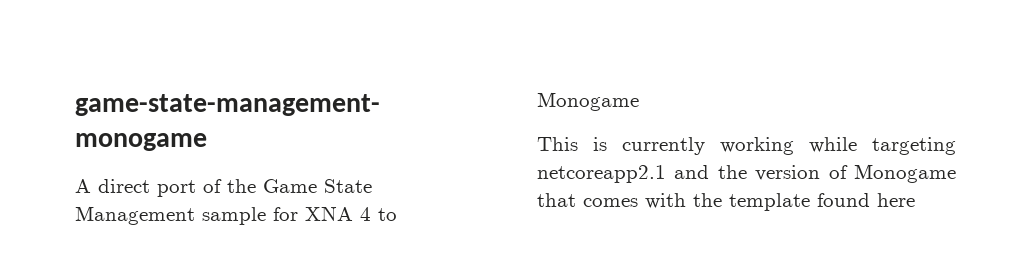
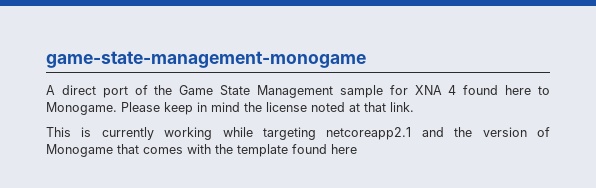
- A direct port of the Game State Management sample for XNA 4 to Monogame
+ A direct port of the Game State Management sample for XNA 4 found here to Monogame. Please keep in mind the license noted at that link.

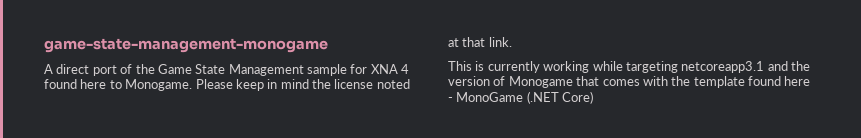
- This is currently working while targeting netcoreapp2.1 and the version of Monogame that comes with the template found here
+ This is currently working while targeting netcoreapp3.1 and the version of Monogame that comes with the template found here - MonoGame (.NET Core)

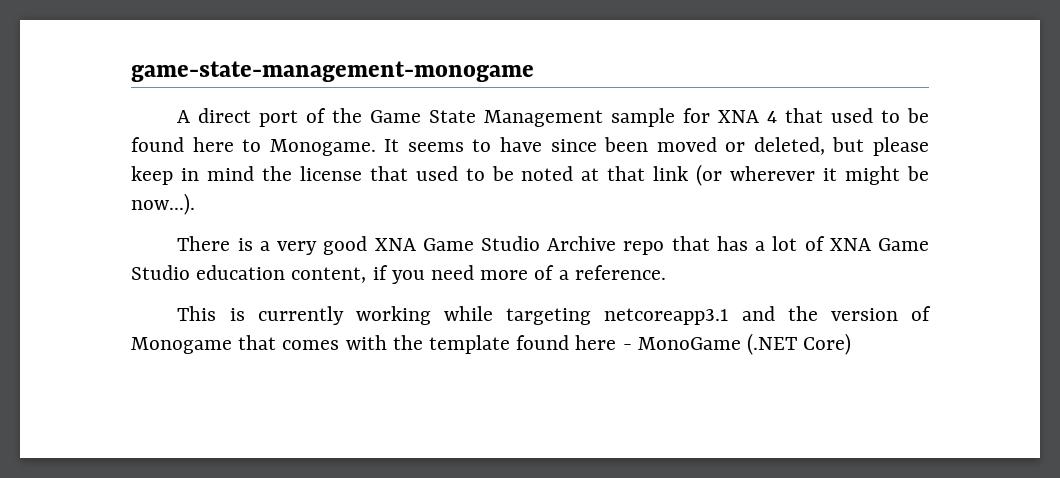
- A direct port of the Game State Management sample for XNA 4 found here to Monogame. Please keep in mind the license noted at that link.
+ A direct port of the Game State Management sample for XNA 4 that used to be found here to Monogame. It seems to have since been moved or deleted, but please keep in mind the license that used to be noted at that link (or wherever it might be now...).
+ There is a very good XNA Game Studio Archive repo that has a lot of XNA Game Studio education content, if you need more of a reference.

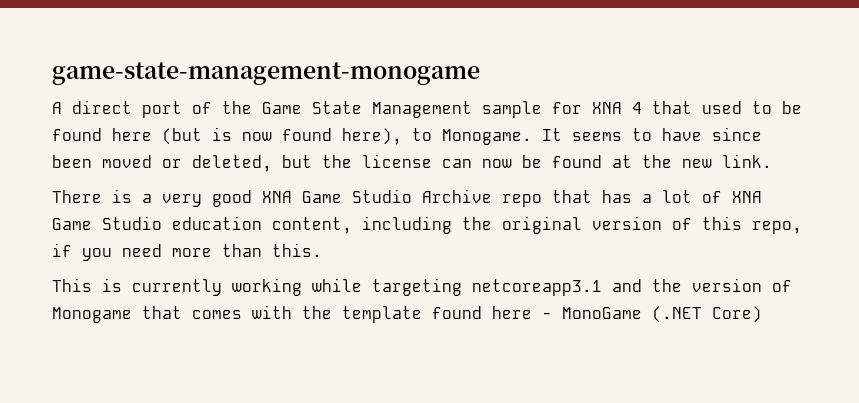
- A direct port of the Game State Management sample for XNA 4 that used to be found here to Monogame.
+ A direct port of the Game State Management sample for XNA 4 that used to be found here (but is now found here), to Monogame.
- It seems to have since been moved or deleted, but please keep in mind the license that used to be noted at that link (or wherever it might be now...).
+ It seems to have since been moved or deleted, but the license can now be found at the new link.
- There is a very good XNA Game Studio Archive repo that has a lot of XNA Game Studio education content, if you need more of a reference.
+ There is a very good XNA Game Studio Archive repo that has a lot of XNA Game Studio education content, including the original version of this repo, if you need more than this.

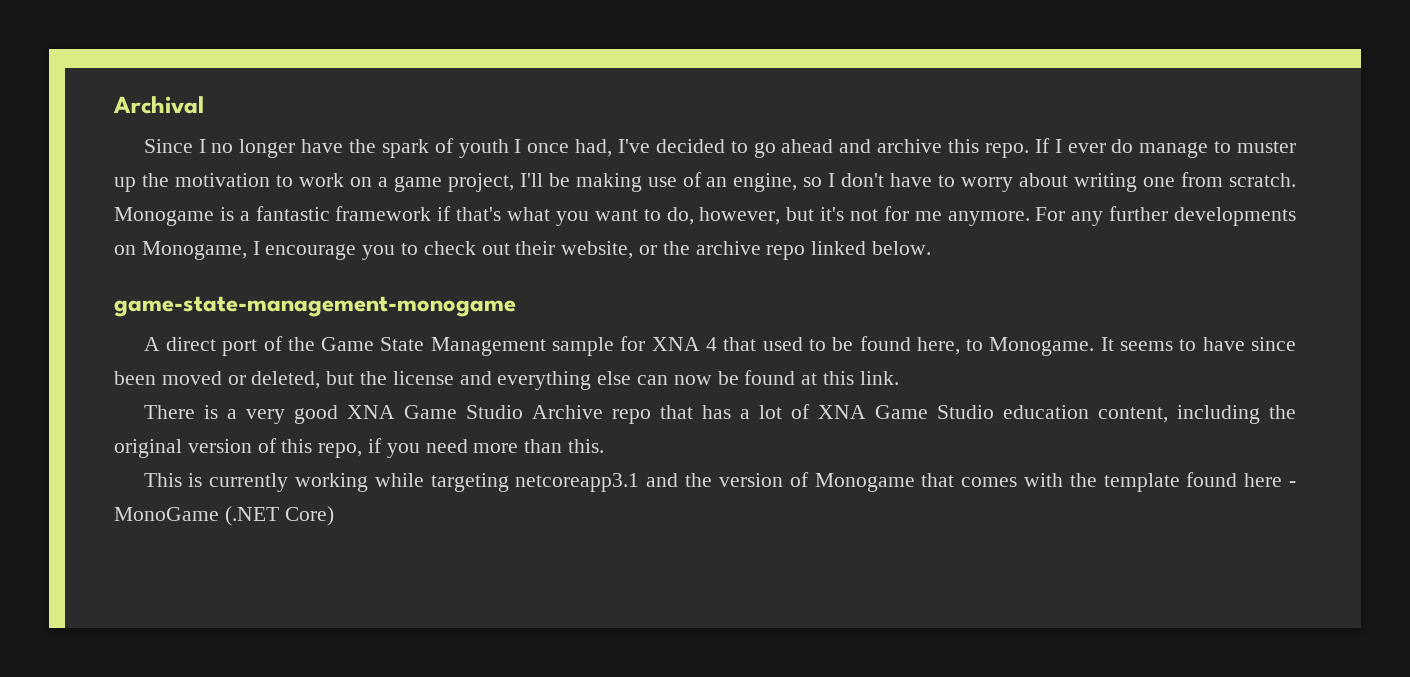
+ Archival
+ Since I no longer have the spark of youth I once had, I've decided to go ahead and archive this repo. If I ever do manage to muster up the motivation to work on a game project, I'll be making use of an engine, so I don't have to worry about writing one from scratch. Monogame is a fantastic framework if that's what you want to do, however, but it's not for me anymore. For any further developments on Monogame, I encourage you to check out their website, or the archive repo linked below.
- A direct port of the Game State Management sample for XNA 4 that used to be found here (but is now found here), to Monogame.
+ A direct port of the Game State Management sample for XNA 4 that used to be found here, to Monogame.
- It seems to have since been moved or deleted, but the license can now be found at the new link.
+ It seems to have since been moved or deleted, but the license and everything else can now be found at this link.

